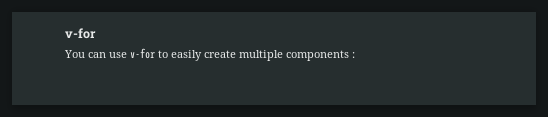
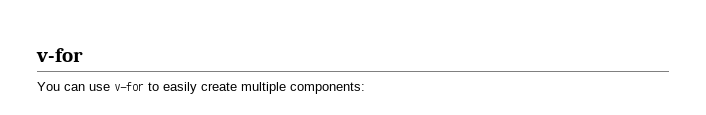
- You can use v-for to easily create multiple components :
+ You can use v-for to easily create multiple components:

